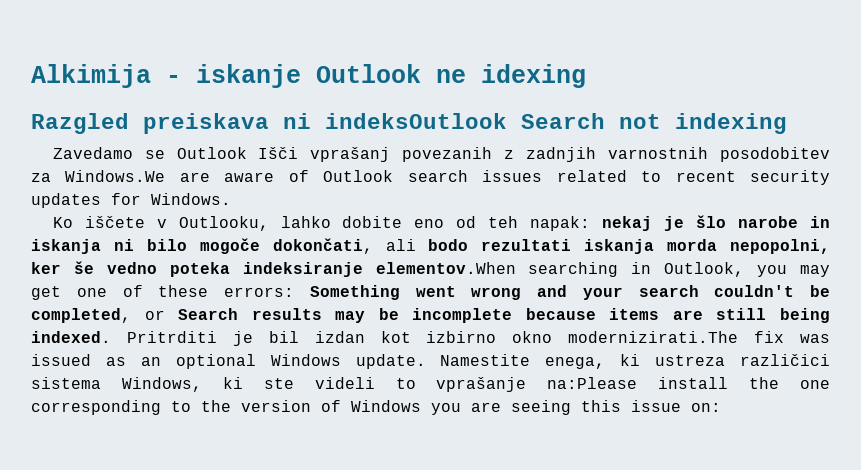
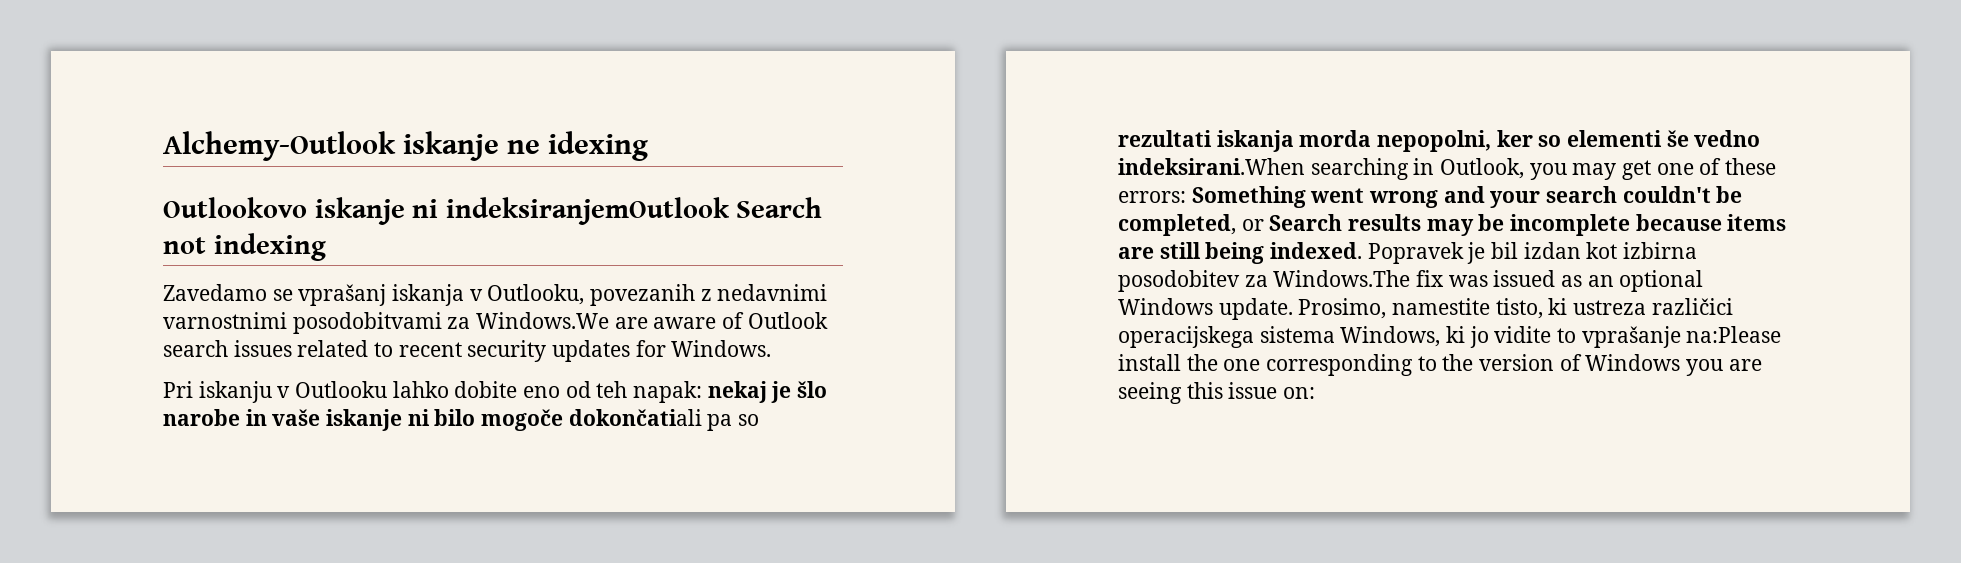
- Alkimija - iskanje Outlook ne idexing
- Razgled preiskava ni indeksOutlook Search not indexing
+ Alchemy-Outlook iskanje ne idexing
+ Outlookovo iskanje ni indeksiranjemOutlook Search not indexing
- Zavedamo se Outlook Išči vprašanj povezanih z zadnjih varnostnih posodobitev za Windows.We are aware of Outlook search issues related to recent security updates for Windows.
+ Zavedamo se vprašanj iskanja v Outlooku, povezanih z nedavnimi varnostnimi posodobitvami za Windows.We are aware of Outlook search issues related to recent security updates for Windows.
- Ko iščete v Outlooku, lahko dobite eno od teh napak: nekaj je šlo narobe in iskanja ni bilo mogoče dokončati, ali bodo rezultati iskanja morda nepopolni, ker še vedno poteka indeksiranje elementov.When searching in Outlook, you may get one of these errors: Something went wrong and your search couldn't be completed, or Search results may be incomplete because items are still being indexed.
+ Pri iskanju v Outlooku lahko dobite eno od teh napak: nekaj je šlo narobe in vaše iskanje ni bilo mogoče dokončatiali pa so rezultati iskanja morda nepopolni, ker so elementi še vedno indeksirani.When searching in Outlook, you may get one of these errors: Something went wrong and your search couldn't be completed, or Search results may be incomplete because items are still being indexed.
- Pritrditi je bil izdan kot izbirno okno modernizirati.The fix was issued as an optional Windows update.
+ Popravek je bil izdan kot izbirna posodobitev za Windows.The fix was issued as an optional Windows update.
- Namestite enega, ki ustreza različici sistema Windows, ki ste videli to vprašanje na:Please install the one corresponding to the version of Windows you are seeing this issue on:
+ Prosimo, namestite tisto, ki ustreza različici operacijskega sistema Windows, ki jo vidite to vprašanje na:Please install the one corresponding to the version of Windows you are seeing this issue on:

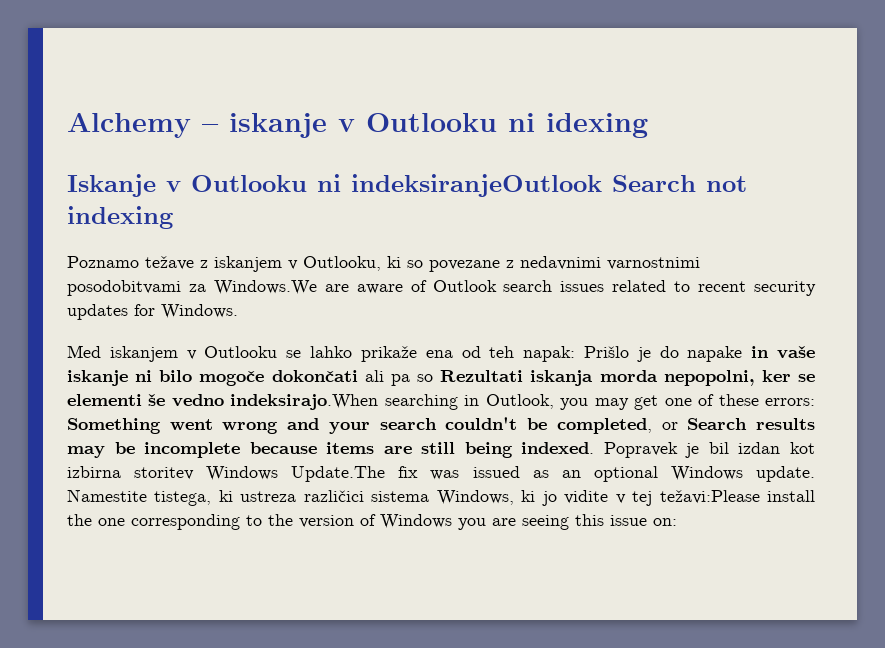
- Alchemy-Outlook iskanje ne idexing
- Outlookovo iskanje ni indeksiranjemOutlook Search not indexing
- Zavedamo se vprašanj iskanja v Outlooku, povezanih z nedavnimi varnostnimi posodobitvami za Windows.We are aware of Outlook search issues related to recent security updates for Windows.
+ Alchemy – iskanje v Outlooku ni idexing
+ Iskanje v Outlooku ni indeksiranjeOutlook Search not indexing
+ Poznamo težave z iskanjem v Outlooku, ki so povezane z nedavnimi varnostnimi posodobitvami za Windows.We are aware of Outlook search issues related to recent security updates for Windows.
- Pri iskanju v Outlooku lahko dobite eno od teh napak: nekaj je šlo narobe in vaše iskanje ni bilo mogoče dokončatiali pa so rezultati iskanja morda nepopolni, ker so elementi še vedno indeksirani.When searching in Outlook, you may get one of these errors: Something went wrong and your search couldn't be completed, or Search results may be incomplete because items are still being indexed.
+ Med iskanjem v Outlooku se lahko prikaže ena od teh napak: Prišlo je do napake in vaše iskanje ni bilo mogoče dokončati ali pa so Rezultati iskanja morda nepopolni, ker se elementi še vedno indeksirajo.When searching in Outlook, you may get one of these errors: Something went wrong and your search couldn't be completed, or Search results may be incomplete because items are still being indexed.
- Popravek je bil izdan kot izbirna posodobitev za Windows.The fix was issued as an optional Windows update.
+ Popravek je bil izdan kot izbirna storitev Windows Update.The fix was issued as an optional Windows update.
- Prosimo, namestite tisto, ki ustreza različici operacijskega sistema Windows, ki jo vidite to vprašanje na:Please install the one corresponding to the version of Windows you are seeing this issue on:
+ Namestite tistega, ki ustreza različici sistema Windows, ki jo vidite v tej težavi:Please install the one corresponding to the version of Windows you are seeing this issue on:

